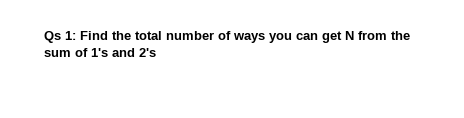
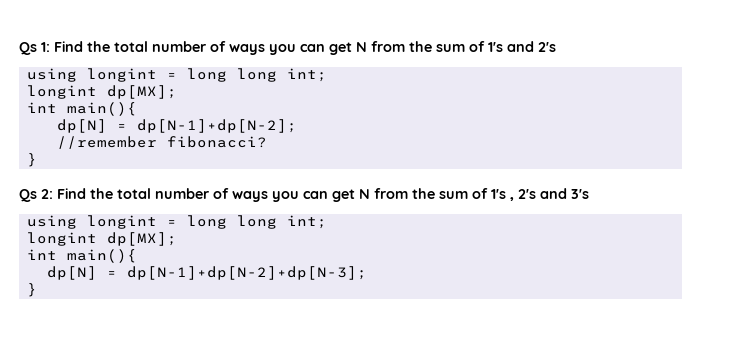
  Qs 1: Find the total number of ways you can get N from the sum of 1's and 2's
+ using longint = long long int;
+ longint dp[MX];
+ int main(){
+ dp[N] = dp[N-1]+dp[N-2];
+ //remember fibonacci?
+ }
+ Qs 2: Find the total number of ways you can get N from the sum of 1's , 2's and 3's
+ using longint = long long int;
+ longint dp[MX];
+ int main(){
+ dp[N] = dp[N-1]+dp[N-2]+dp[N-3];
+ }

